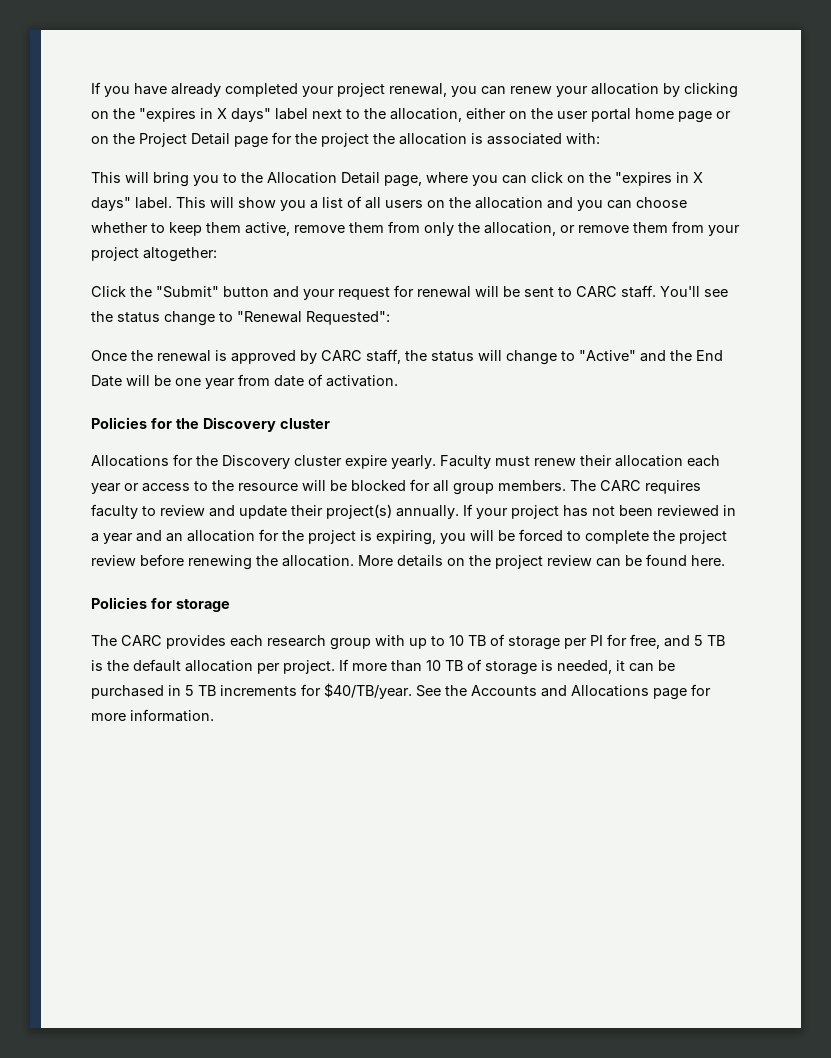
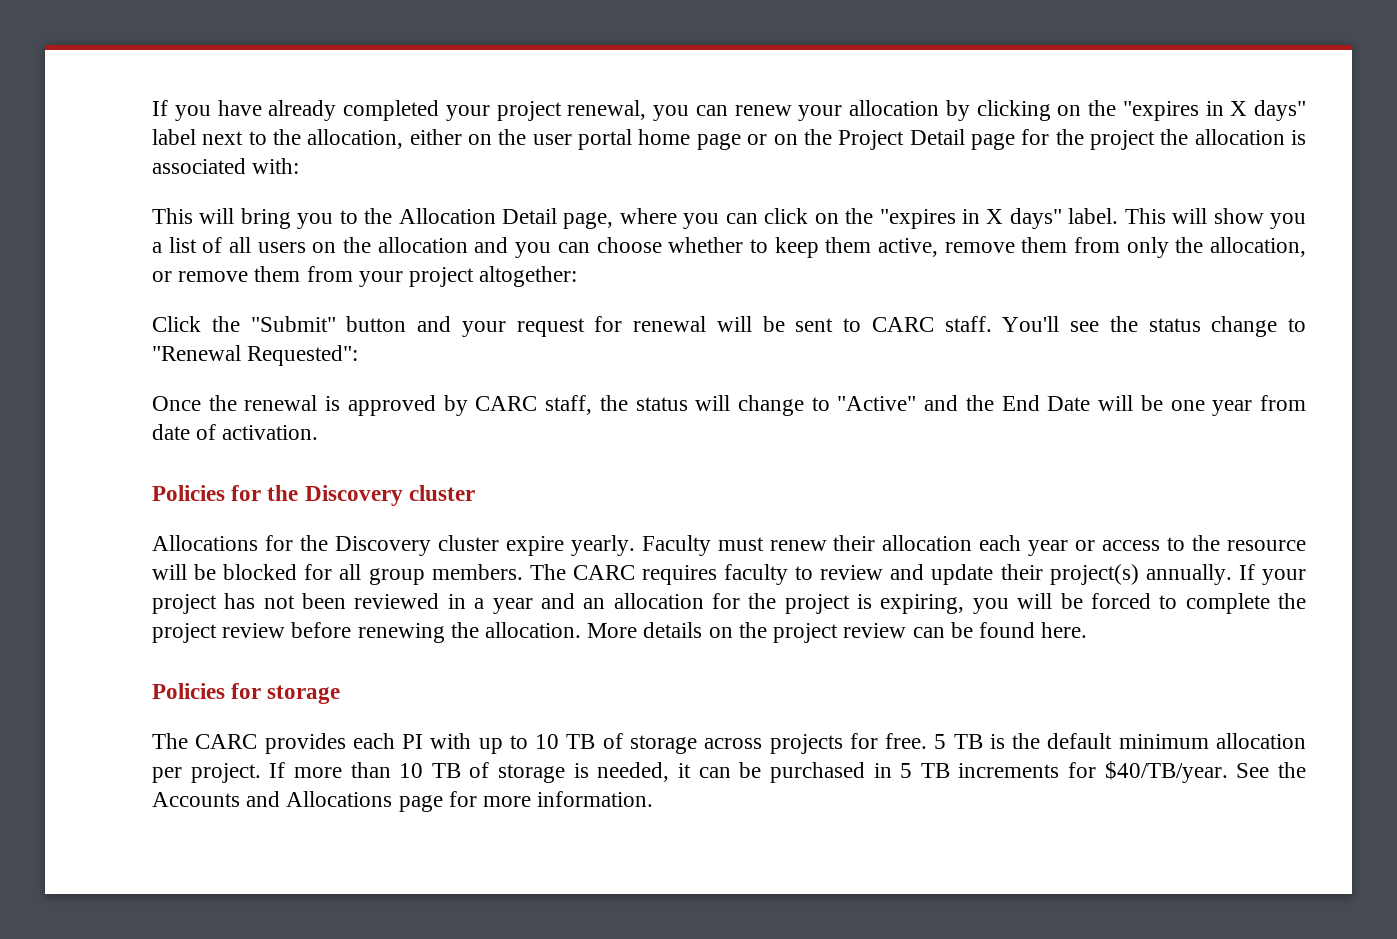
- The CARC provides each research group with up to 10 TB of storage per PI for free, and 5 TB is the default allocation per project.
+ The CARC provides each PI with up to 10 TB of storage across projects for free. 5 TB is the default minimum allocation per project.

